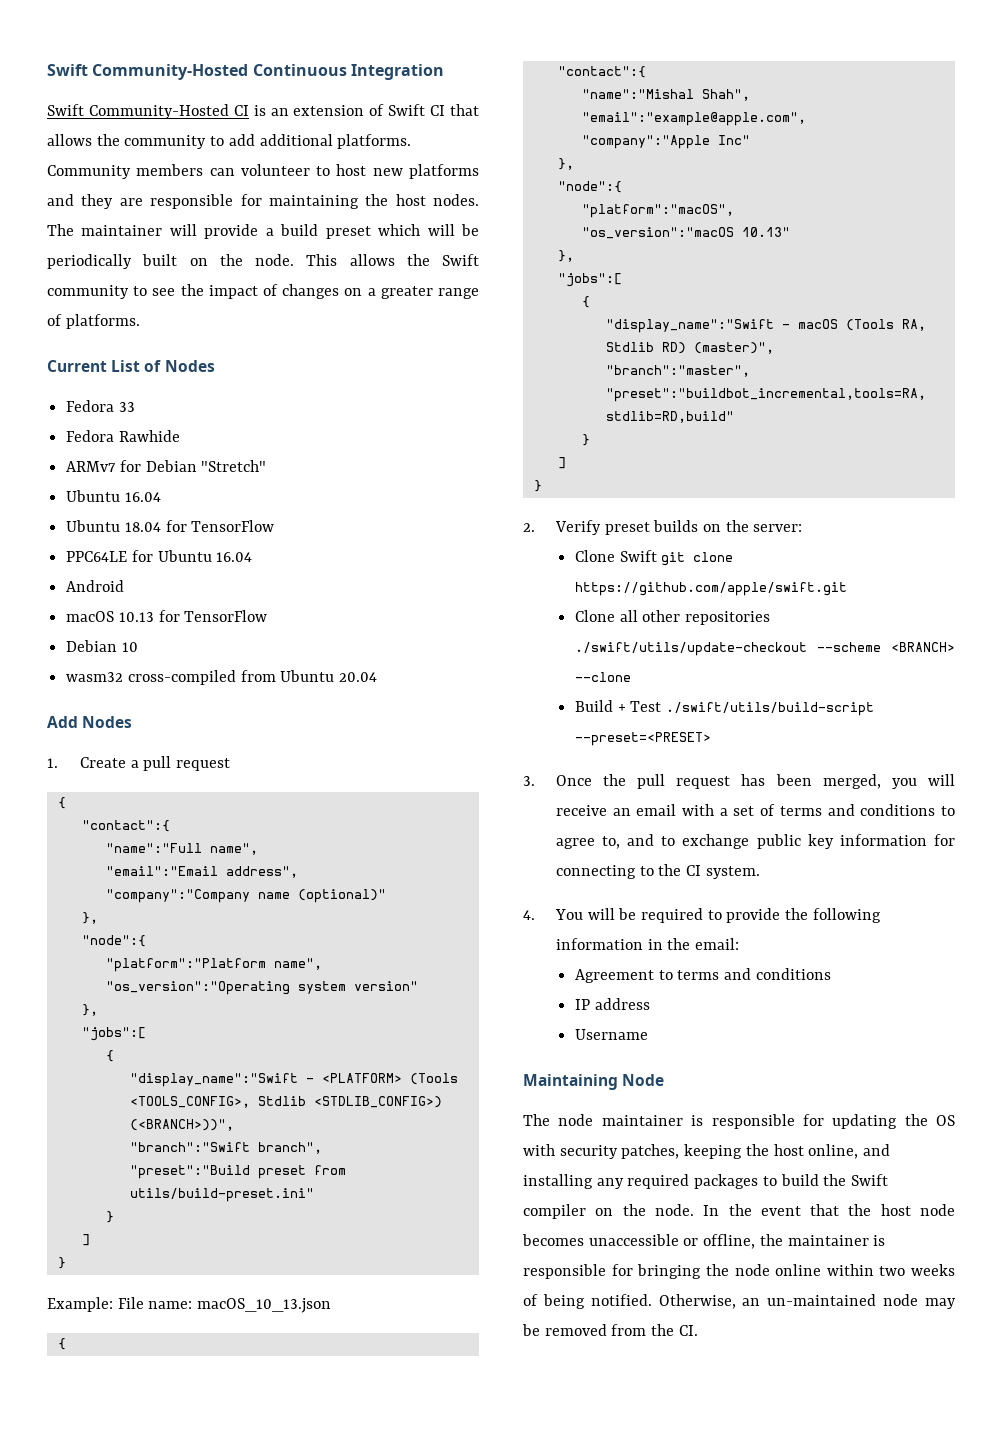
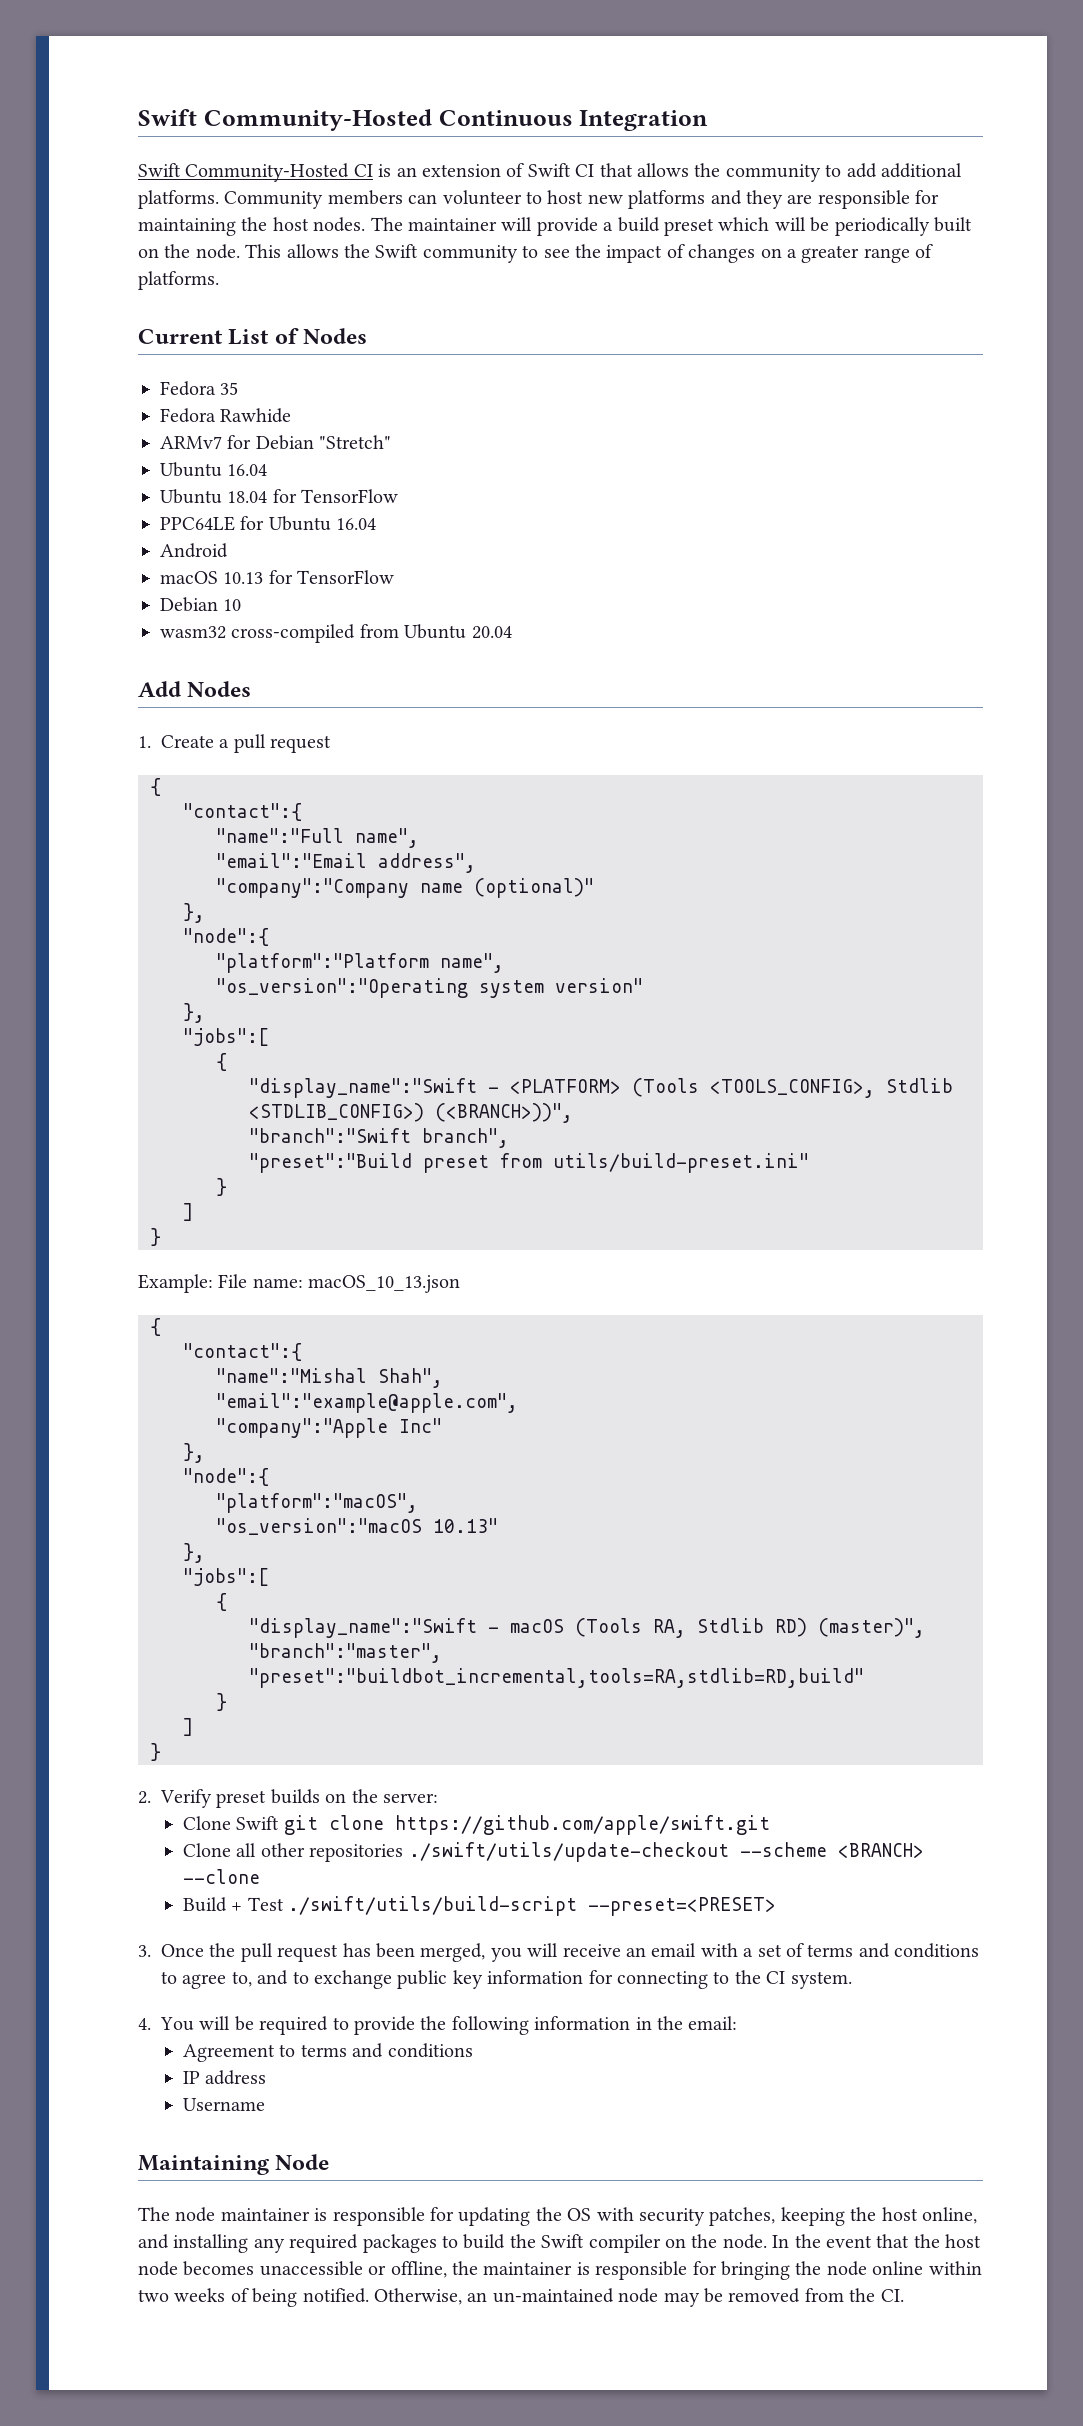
- Fedora 33
+ Fedora 35

